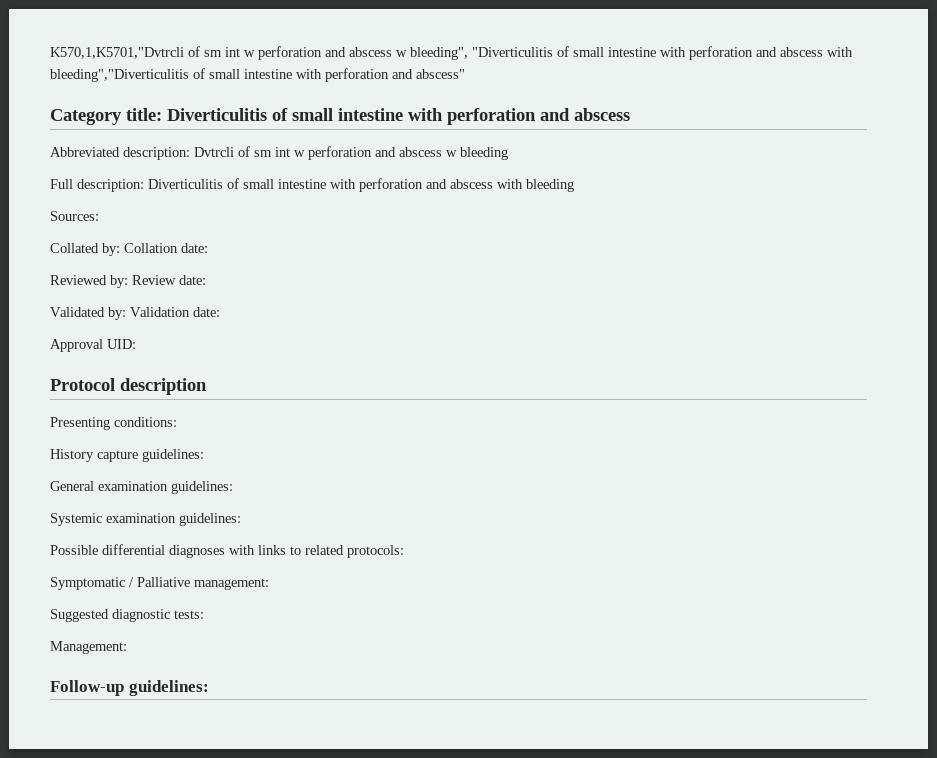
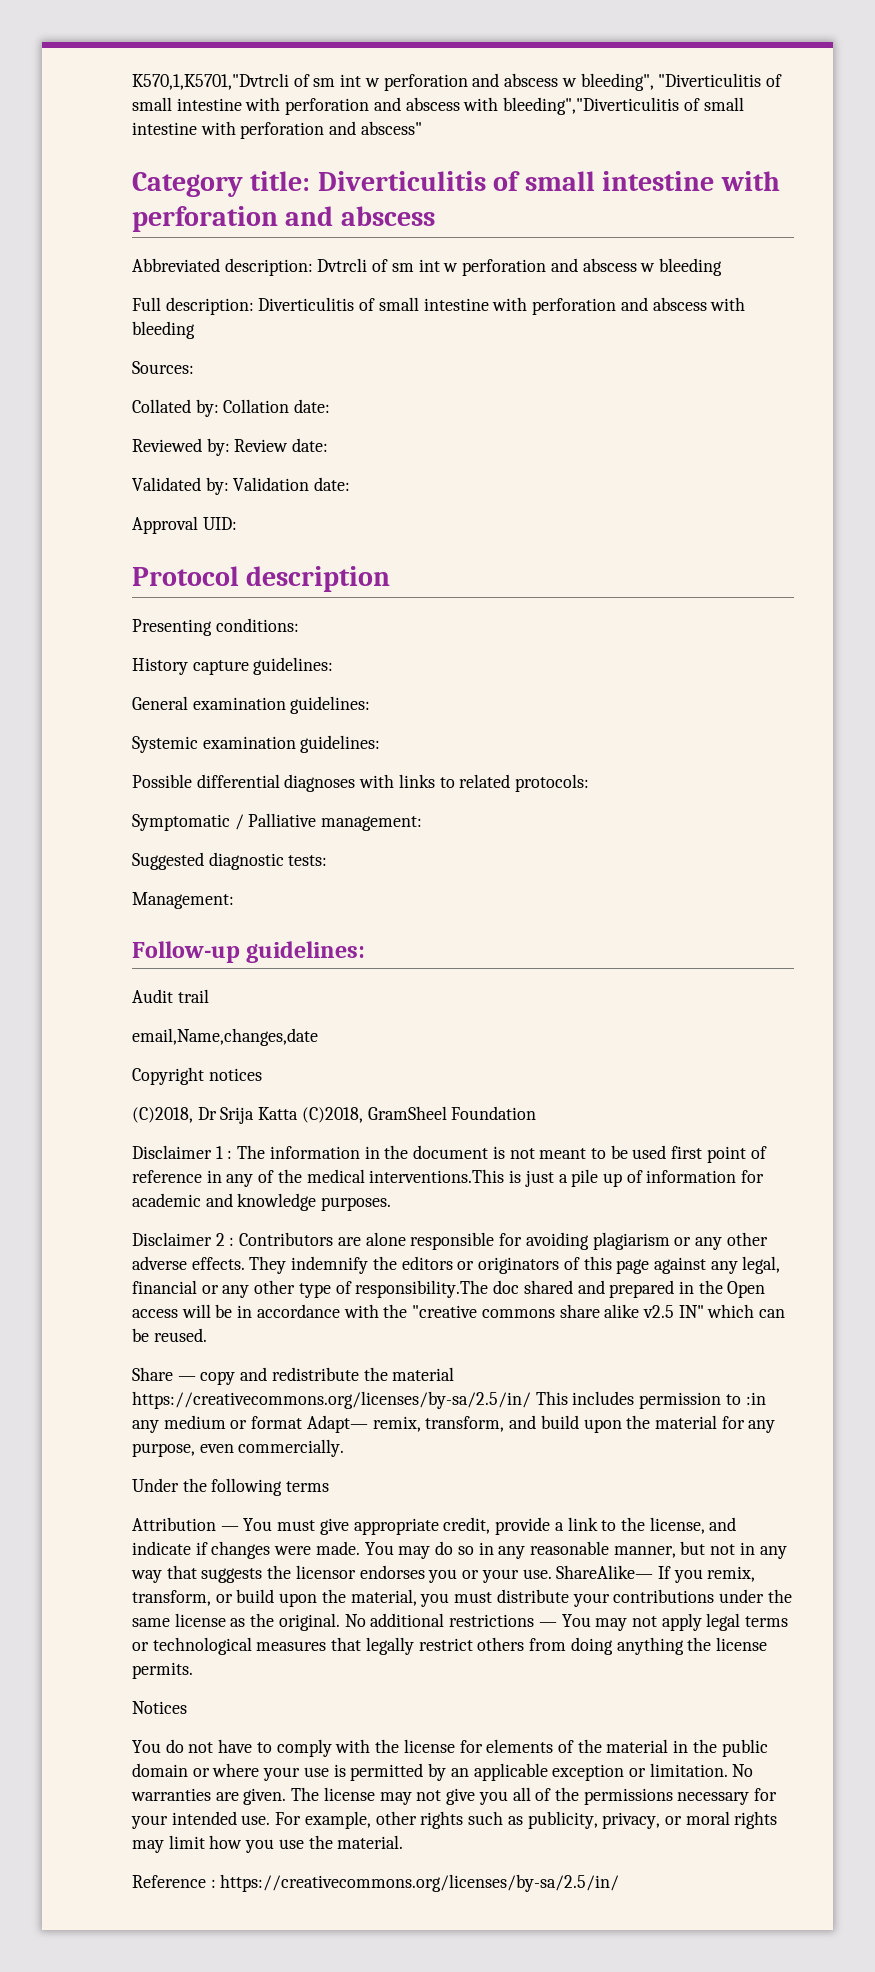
+ Audit trail
+ email,Name,changes,date
+ Copyright notices
+ (C)2018, Dr Srija Katta (C)2018, GramSheel Foundation
+ Disclaimer 1 : The information in the document is not meant to be used first point of reference in any of the medical interventions.This is just a pile up of information for academic and knowledge purposes.
+ Disclaimer 2 : Contributors are alone responsible for avoiding plagiarism or any other adverse effects. They indemnify the editors or originators of this page against any legal, financial or any other type of responsibility.The doc shared and prepared in the Open access will be in accordance with the "creative commons share alike v2.5 IN" which can be reused.
+ Share — copy and redistribute the material https://creativecommons.org/licenses/by-sa/2.5/in/ This includes permission to :in any medium or format Adapt— remix, transform, and build upon the material for any purpose, even commercially.
+ Under the following terms
+ Attribution — You must give appropriate credit, provide a link to the license, and indicate if changes were made. You may do so in any reasonable manner, but not in any way that suggests the licensor endorses you or your use. ShareAlike— If you remix, transform, or build upon the material, you must distribute your contributions under the same license as the original. No additional restrictions — You may not apply legal terms or technological measures that legally restrict others from doing anything the license permits.
+ Notices
+ You do not have to comply with the license for elements of the material in the public domain or where your use is permitted by an applicable exception or limitation. No warranties are given. The license may not give you all of the permissions necessary for your intended use. For example, other rights such as publicity, privacy, or moral rights may limit how you use the material.
+ Reference : https://creativecommons.org/licenses/by-sa/2.5/in/

